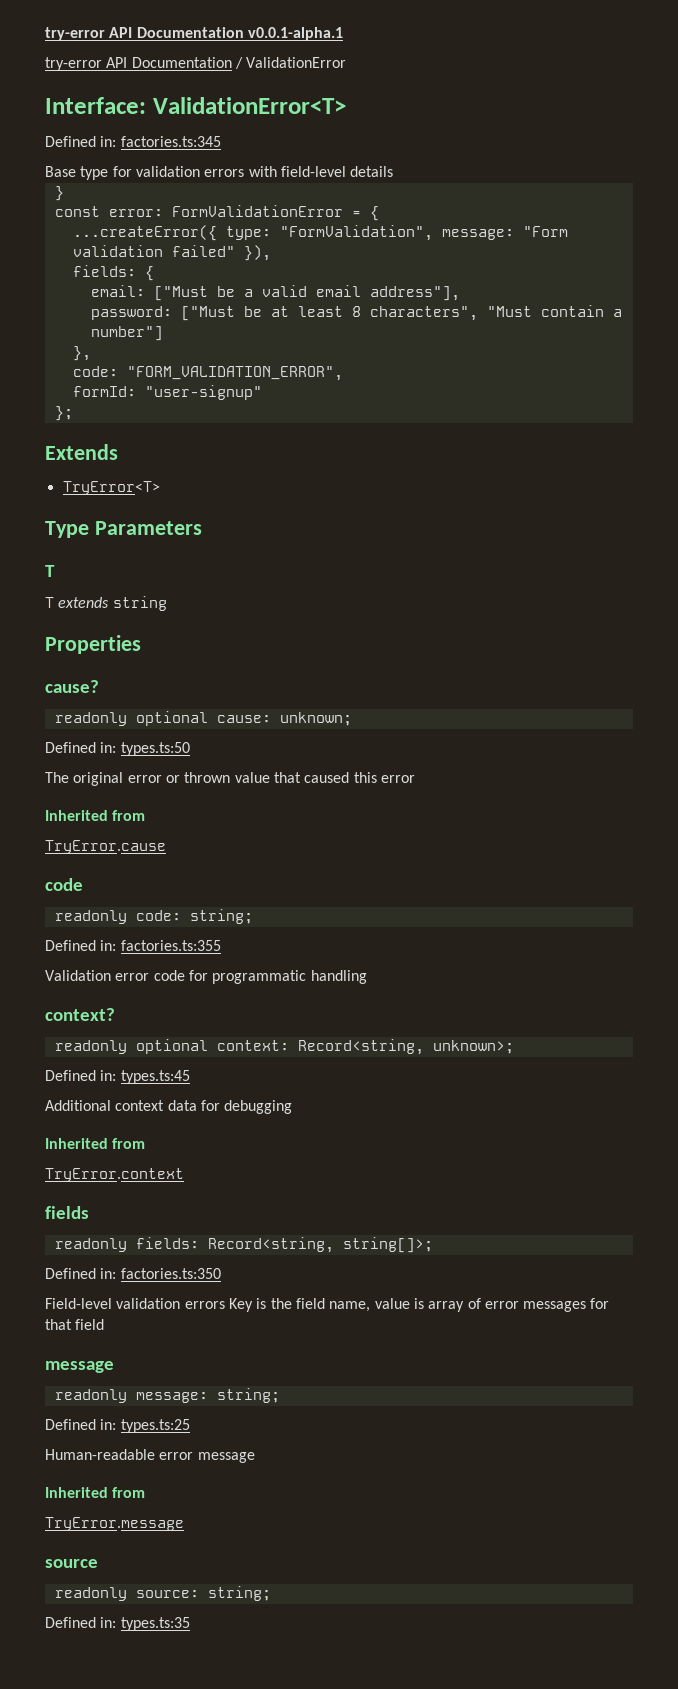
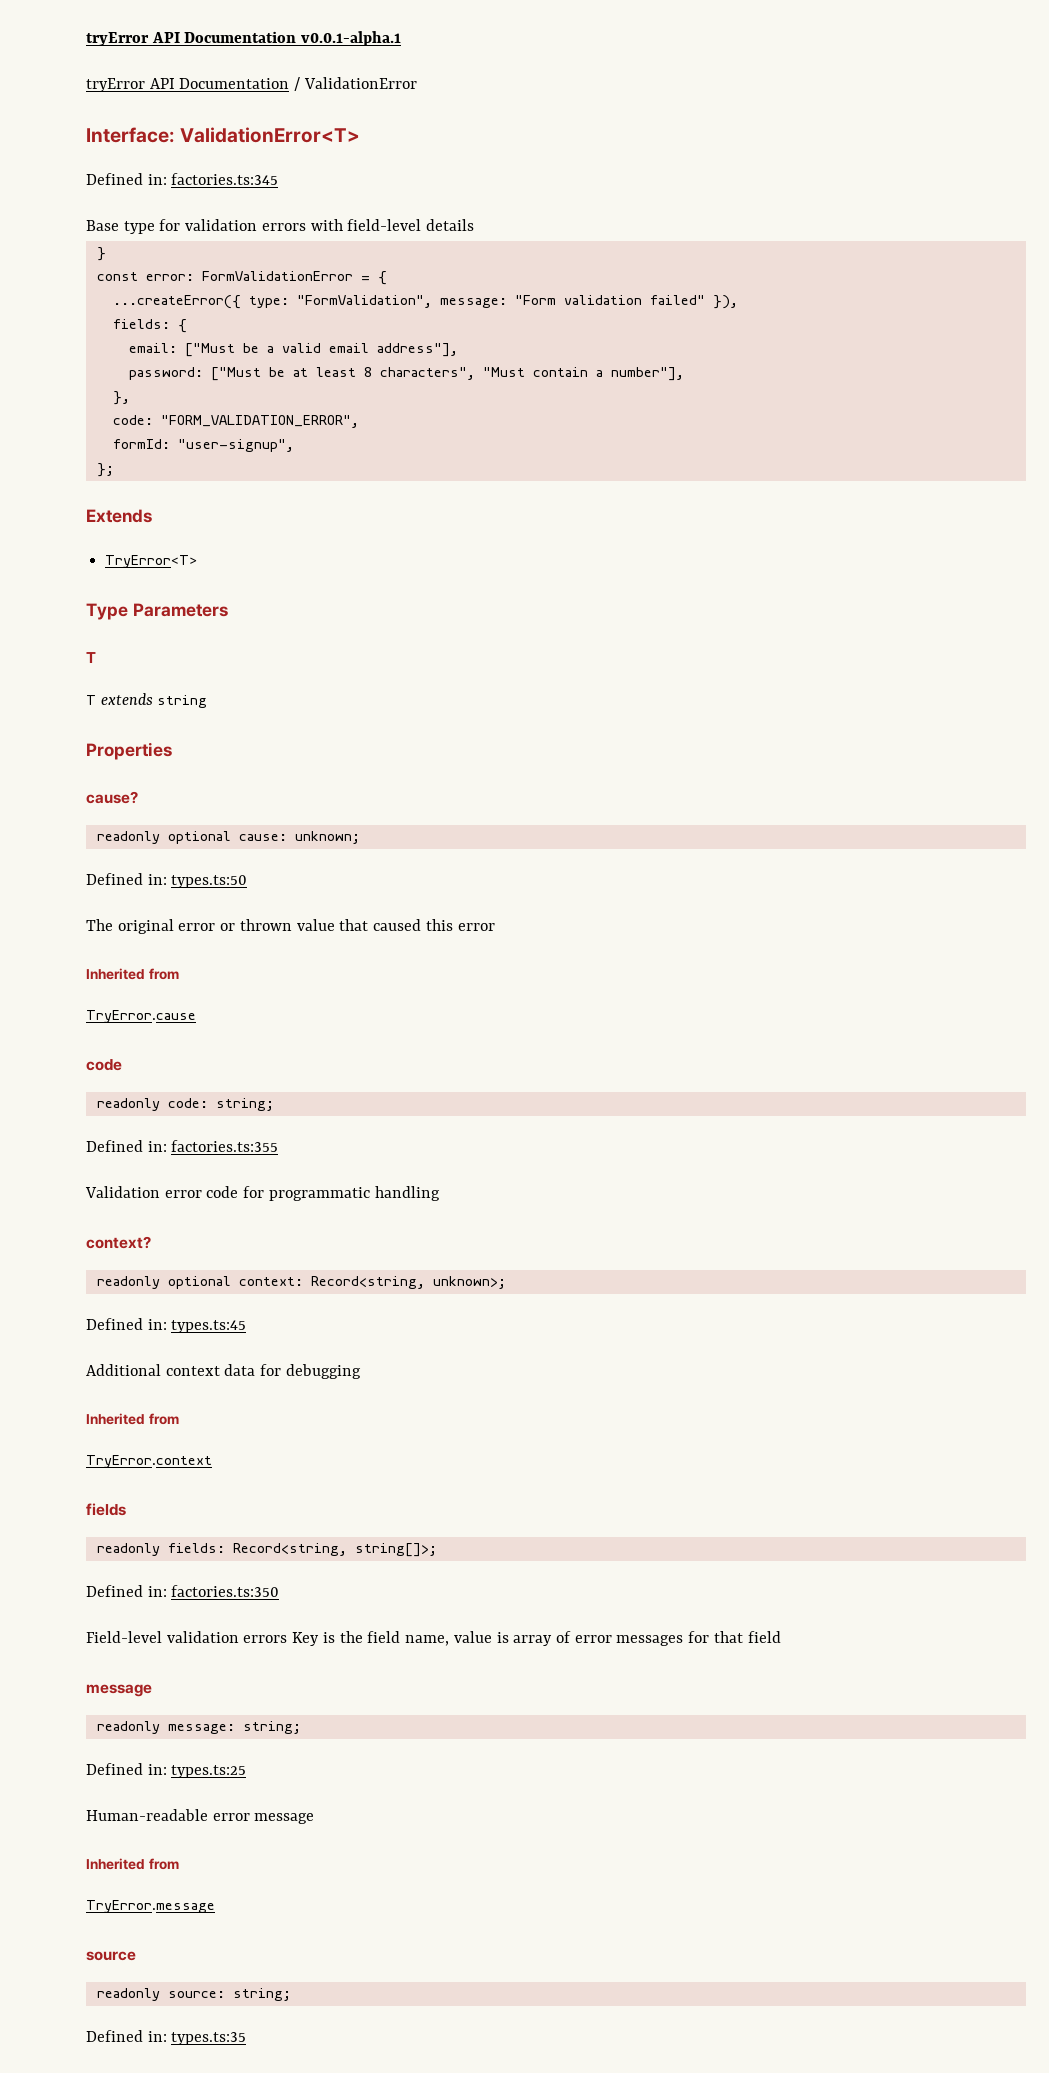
- try-error API Documentation v0.0.1-alpha.1
+ tryError API Documentation v0.0.1-alpha.1
- try-error API Documentation / ValidationError
+ tryError API Documentation / ValidationError
- password: ["Must be at least 8 characters", "Must contain a number"]
+ password: ["Must be at least 8 characters", "Must contain a number"],
- formId: "user-signup"
+ formId: "user-signup",

